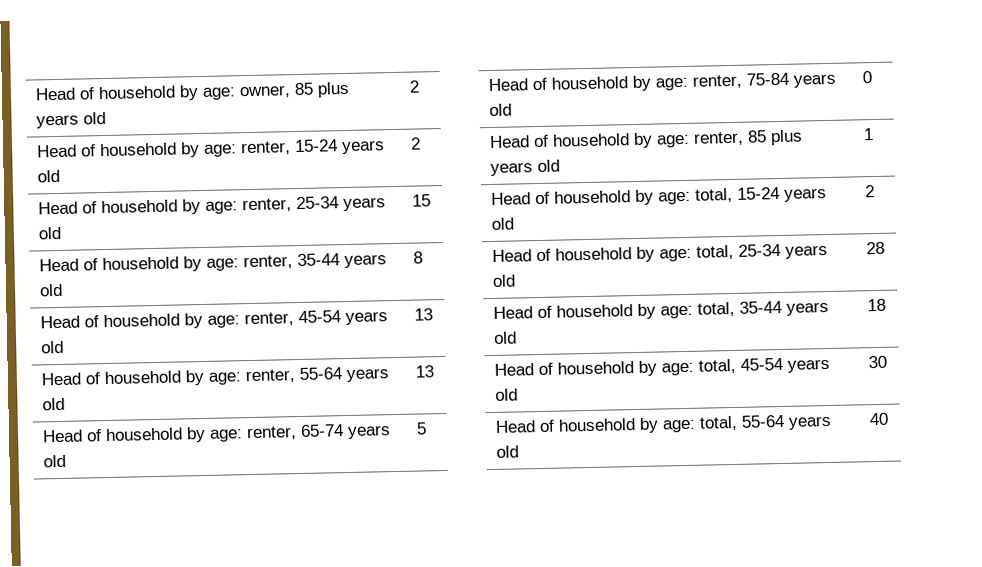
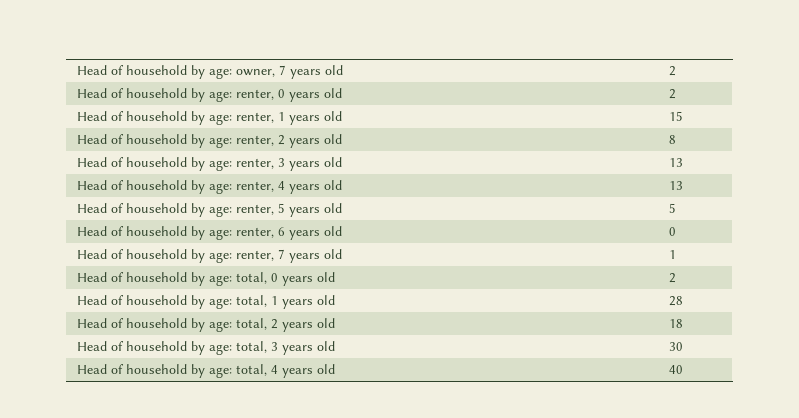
- Head of household by age: owner, 85 plus years old | 2
- Head of household by age: renter, 15-24 years old | 2
- Head of household by age: renter, 25-34 years old | 15
+ Head of household by age: owner, 7 years old | 2
+ Head of household by age: renter, 0 years old | 2
+ Head of household by age: renter, 1 years old | 15
- Head of household by age: renter, 35-44 years old | 8
+ Head of household by age: renter, 2 years old | 8
- Head of household by age: renter, 45-54 years old | 13
- Head of household by age: renter, 55-64 years old | 13
- Head of household by age: renter, 65-74 years old | 5
+ Head of household by age: renter, 3 years old | 13
+ Head of household by age: renter, 4 years old | 13
+ Head of household by age: renter, 5 years old | 5
- Head of household by age: renter, 75-84 years old | 0
+ Head of household by age: renter, 6 years old | 0
- Head of household by age: renter, 85 plus years old | 1
+ Head of household by age: renter, 7 years old | 1
- Head of household by age: total, 15-24 years old | 2
+ Head of household by age: total, 0 years old | 2
- Head of household by age: total, 25-34 years old | 28
+ Head of household by age: total, 1 years old | 28
- Head of household by age: total, 35-44 years old | 18
+ Head of household by age: total, 2 years old | 18
- Head of household by age: total, 45-54 years old | 30
+ Head of household by age: total, 3 years old | 30
- Head of household by age: total, 55-64 years old | 40
+ Head of household by age: total, 4 years old | 40

